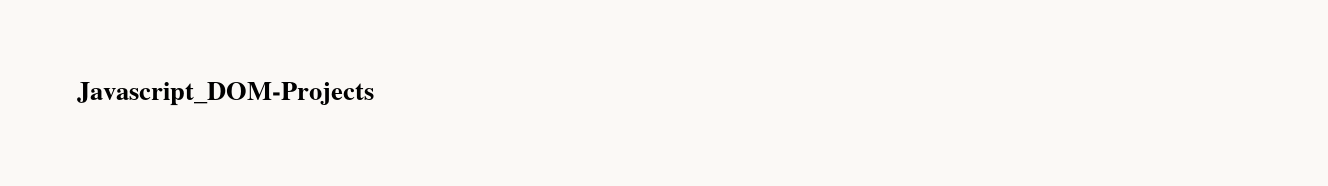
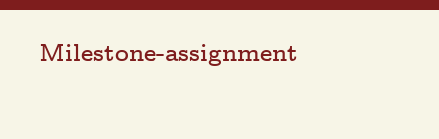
- Javascript_DOM-Projects
+ Milestone-assignment

